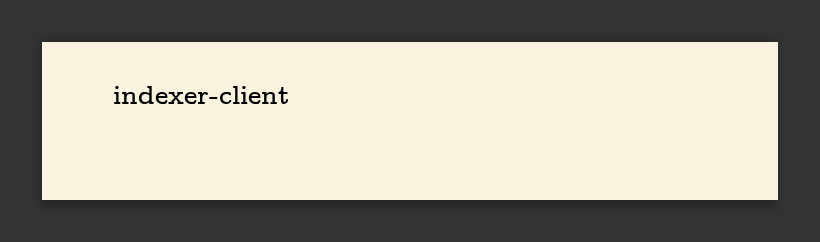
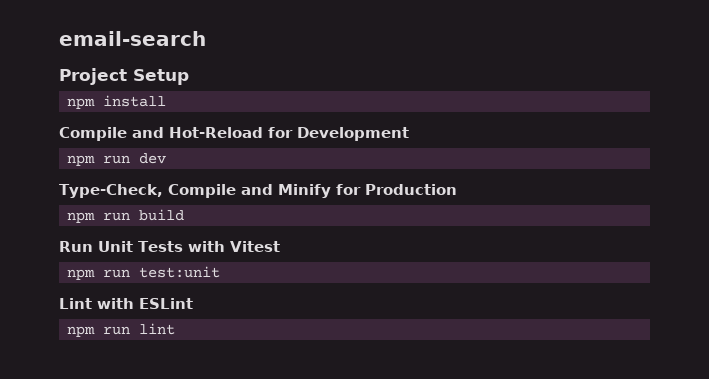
- indexer-client
+ email-search
+ Project Setup
+ npm install
+ Compile and Hot-Reload for Development
+ npm run dev
+ Type-Check, Compile and Minify for Production
+ npm run build
+ Run Unit Tests with Vitest
+ npm run test:unit
+ Lint with ESLint
+ npm run lint

